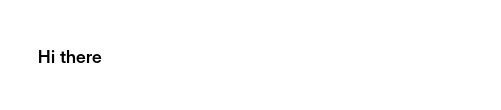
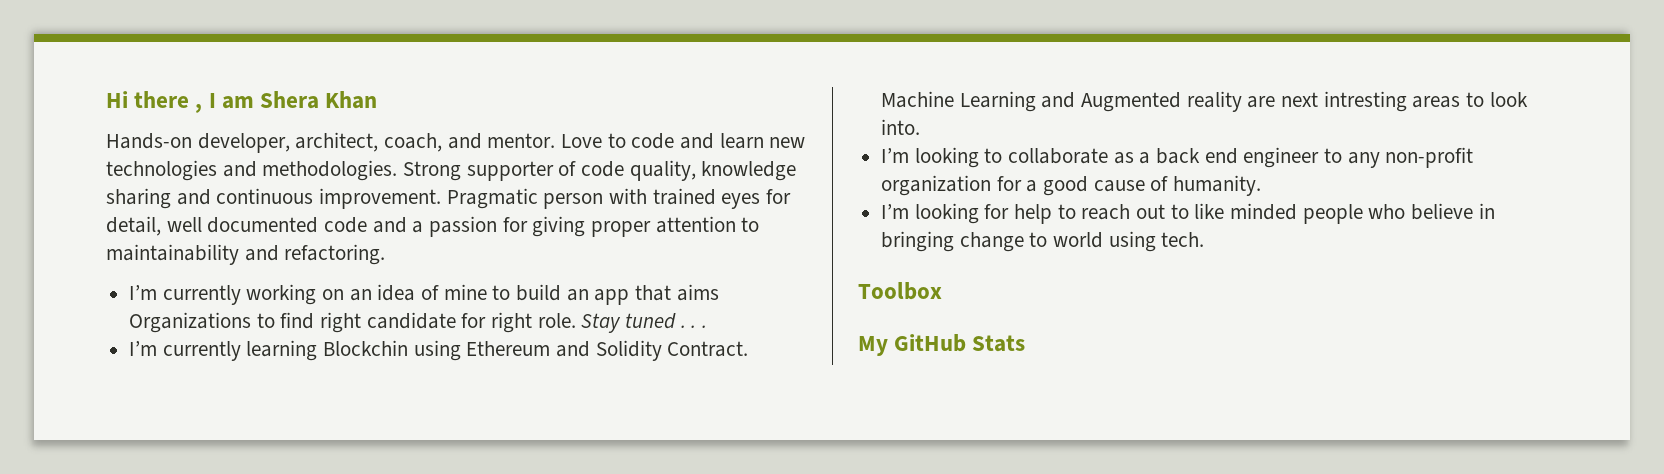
- Hi there
+ Hi there , I am Shera Khan
+ Hands-on developer, architect, coach, and mentor. Love to code and learn new technologies and methodologies. Strong supporter of code quality, knowledge sharing and continuous improvement. Pragmatic person with trained eyes for detail, well documented code and a passion for giving proper attention to maintainability and refactoring.
+ I’m currently working on an idea of mine to build an app that aims Organizations to find right candidate for right role. Stay tuned . . .
+ I’m currently learning Blockchin using Ethereum and Solidity Contract. Machine Learning and Augmented reality are next intresting areas to look into.
+ I’m looking to collaborate as a back end engineer to any non-profit organization for a good cause of humanity.
+ I’m looking for help to reach out to like minded people who believe in bringing change to world using tech.
+ Toolbox
+ My GitHub Stats

